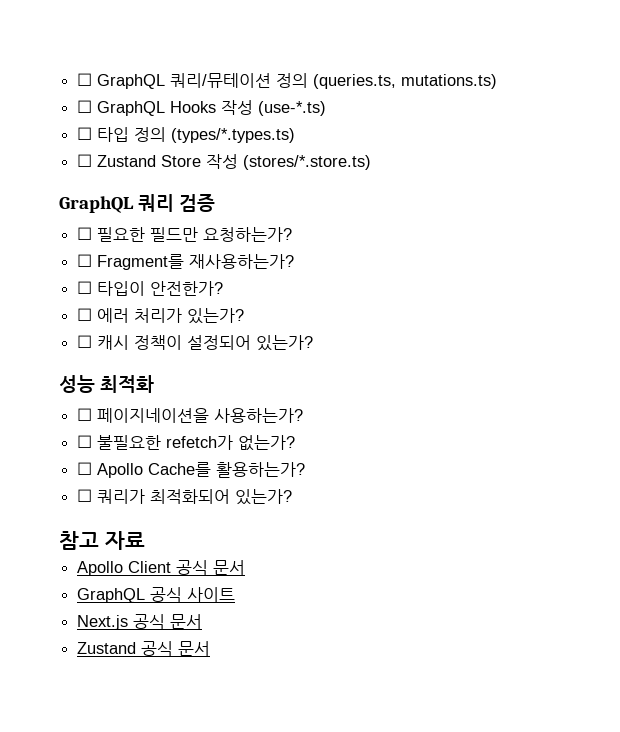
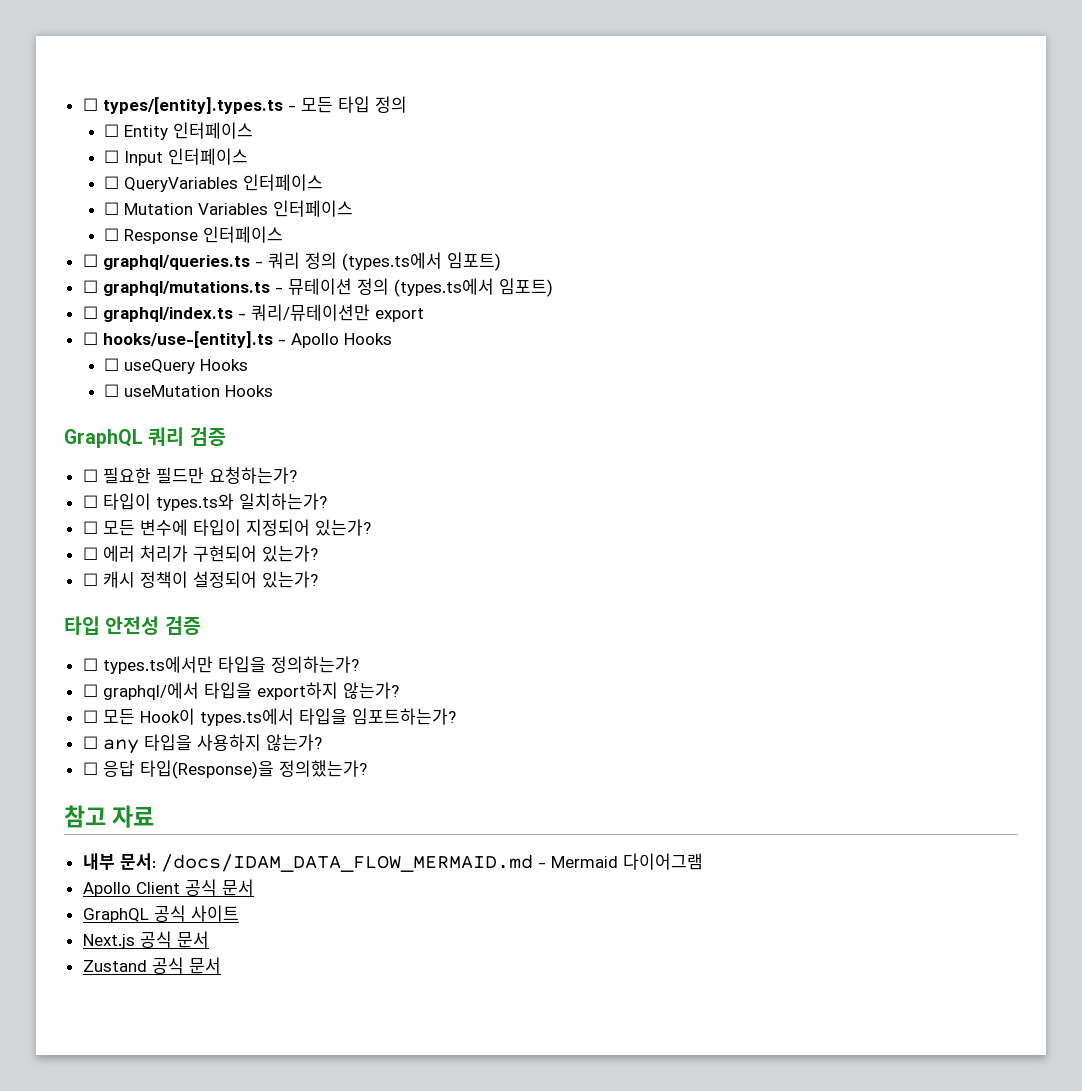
- ☐ GraphQL 쿼리/뮤테이션 정의 (queries.ts, mutations.ts)
- ☐ GraphQL Hooks 작성 (use-*.ts)
- ☐ 타입 정의 (types/*.types.ts)
- ☐ Zustand Store 작성 (stores/*.store.ts)
+ ☐ types/[entity].types.ts - 모든 타입 정의
+ ☐ Entity 인터페이스
+ ☐ Input 인터페이스
+ ☐ QueryVariables 인터페이스
+ ☐ Mutation Variables 인터페이스
+ ☐ Response 인터페이스
+ ☐ graphql/queries.ts - 쿼리 정의 (types.ts에서 임포트)
+ ☐ graphql/mutations.ts - 뮤테이션 정의 (types.ts에서 임포트)
+ ☐ graphql/index.ts - 쿼리/뮤테이션만 export
+ ☐ hooks/use-[entity].ts - Apollo Hooks
+ ☐ useQuery Hooks
+ ☐ useMutation Hooks
- ☐ Fragment를 재사용하는가?
- ☐ 타입이 안전한가?
+ ☐ 타입이 types.ts와 일치하는가?
+ ☐ 모든 변수에 타입이 지정되어 있는가?
- ☐ 에러 처리가 있는가?
+ ☐ 에러 처리가 구현되어 있는가?
- 성능 최적화
- ☐ 페이지네이션을 사용하는가?
- ☐ 불필요한 refetch가 없는가?
- ☐ Apollo Cache를 활용하는가?
- ☐ 쿼리가 최적화되어 있는가?
+ 타입 안전성 검증
+ ☐ types.ts에서만 타입을 정의하는가?
+ ☐ graphql/에서 타입을 export하지 않는가?
+ ☐ 모든 Hook이 types.ts에서 타입을 임포트하는가?
+ ☐ any 타입을 사용하지 않는가?
+ ☐ 응답 타입(Response)을 정의했는가?
  참고 자료
+ 내부 문서: /docs/IDAM_DATA_FLOW_MERMAID.md - Mermaid 다이어그램

